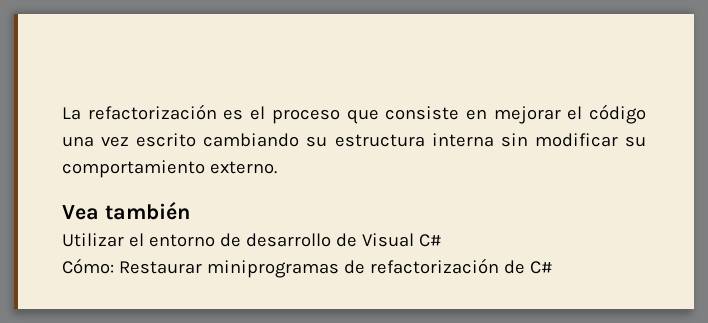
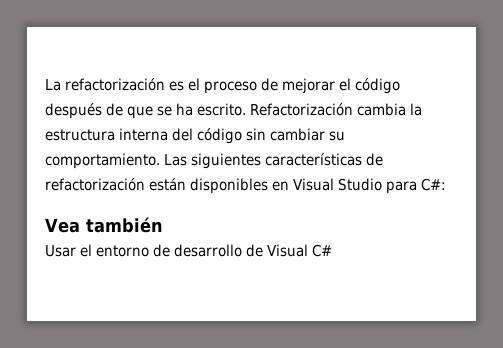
- La refactorización es el proceso que consiste en mejorar el código una vez escrito cambiando su estructura interna sin modificar su comportamiento externo.
+ La refactorización es el proceso de mejorar el código después de que se ha escrito. Refactorización cambia la estructura interna del código sin cambiar su comportamiento. Las siguientes características de refactorización están disponibles en Visual Studio para C#:
- Utilizar el entorno de desarrollo de Visual C#
+ Usar el entorno de desarrollo de Visual C#
- Cómo: Restaurar miniprogramas de refactorización de C#

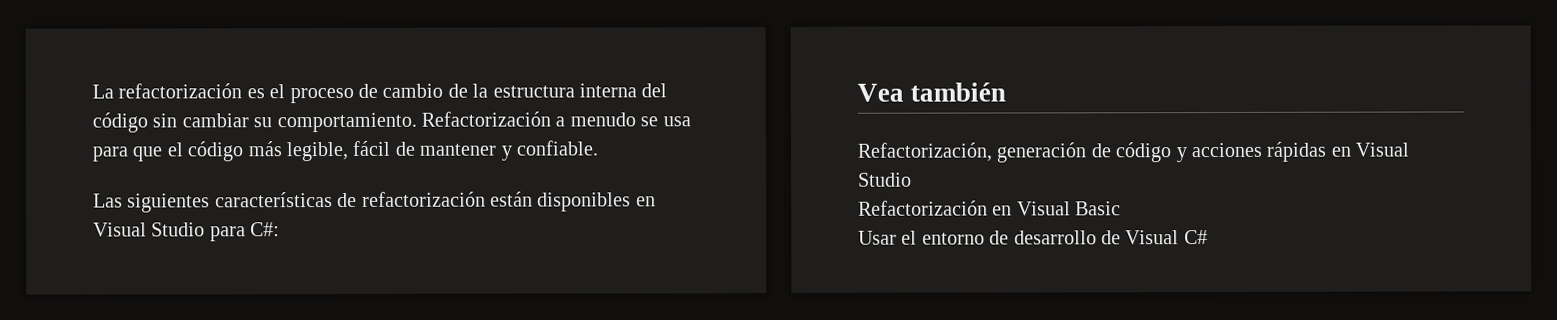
- La refactorización es el proceso de mejorar el código después de que se ha escrito. Refactorización cambia la estructura interna del código sin cambiar su comportamiento. Las siguientes características de refactorización están disponibles en Visual Studio para C#:
+ La refactorización es el proceso de cambio de la estructura interna del código sin cambiar su comportamiento. Refactorización a menudo se usa para que el código más legible, fácil de mantener y confiable.
+ Las siguientes características de refactorización están disponibles en Visual Studio para C#:
+ Refactorización, generación de código y acciones rápidas en Visual Studio
+ Refactorización en Visual Basic

